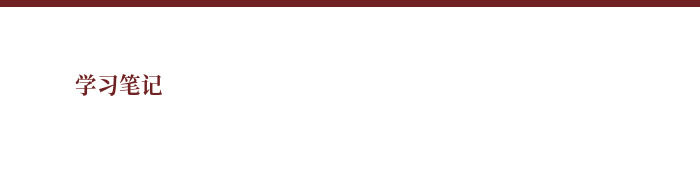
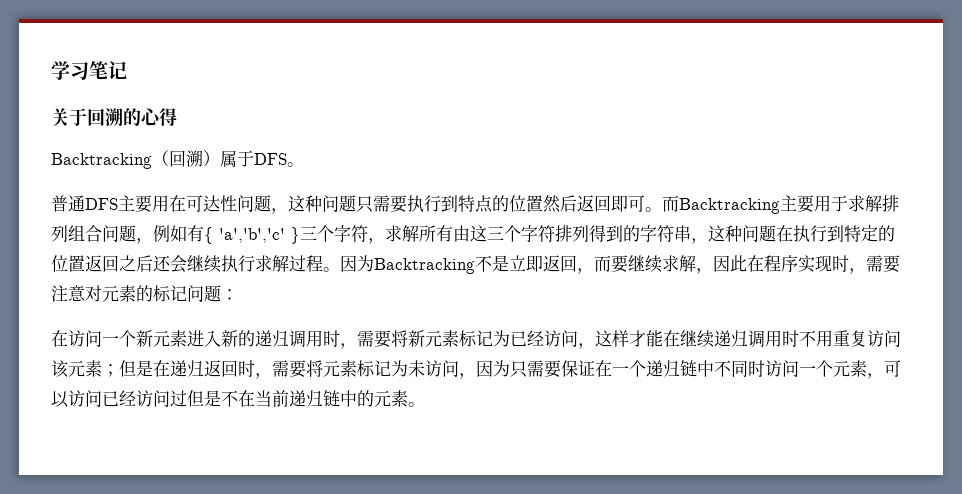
+ 关于回溯的心得
+ Backtracking（回溯）属于DFS。
+ 普通DFS主要用在可达性问题，这种问题只需要执行到特点的位置然后返回即可。而Backtracking主要用于求解排列组合问题，例如有{ 'a','b','c' }三个字符，求解所有由这三个字符排列得到的字符串，这种问题在执行到特定的位置返回之后还会继续执行求解过程。因为Backtracking不是立即返回，而要继续求解，因此在程序实现时，需要注意对元素的标记问题：
+ 在访问一个新元素进入新的递归调用时，需要将新元素标记为已经访问，这样才能在继续递归调用时不用重复访问该元素；但是在递归返回时，需要将元素标记为未访问，因为只需要保证在一个递归链中不同时访问一个元素，可以访问已经访问过但是不在当前递归链中的元素。

